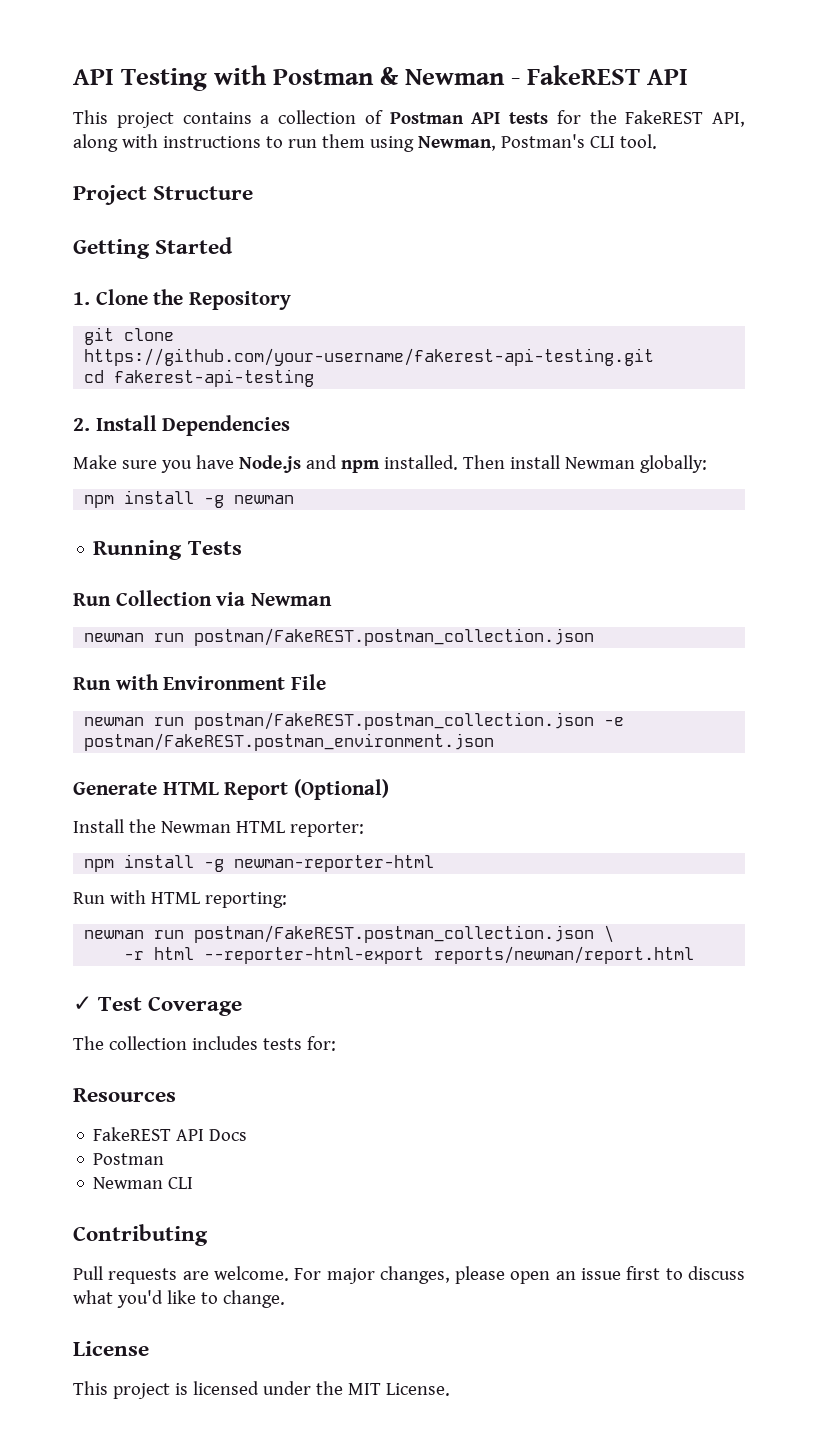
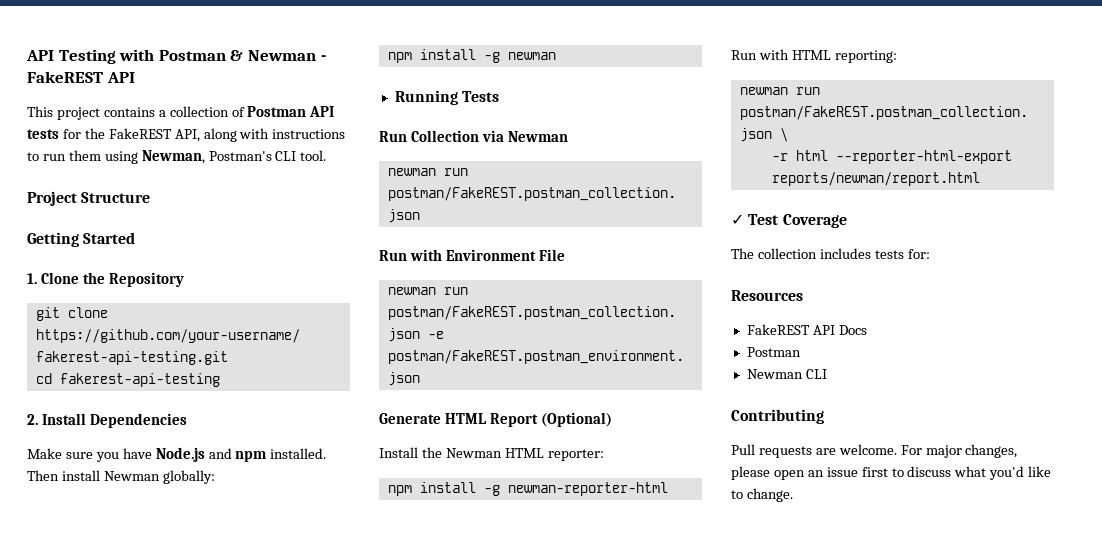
- License
- This project is licensed under the MIT License.

